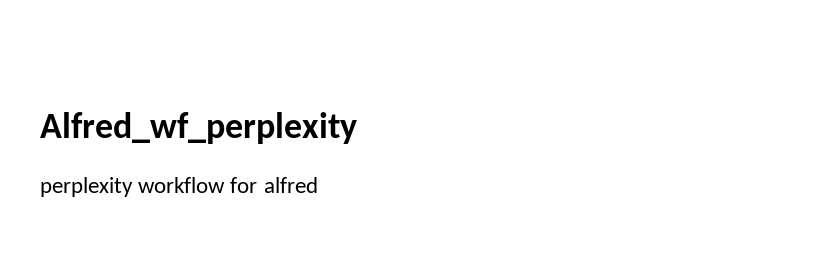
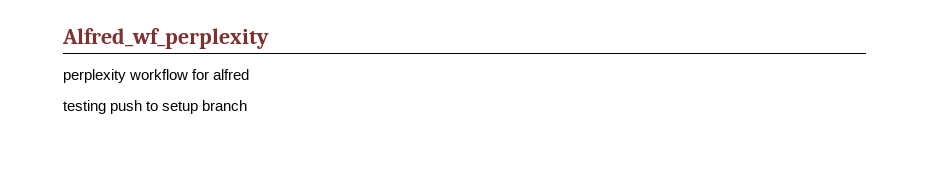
+ testing push to setup branch

